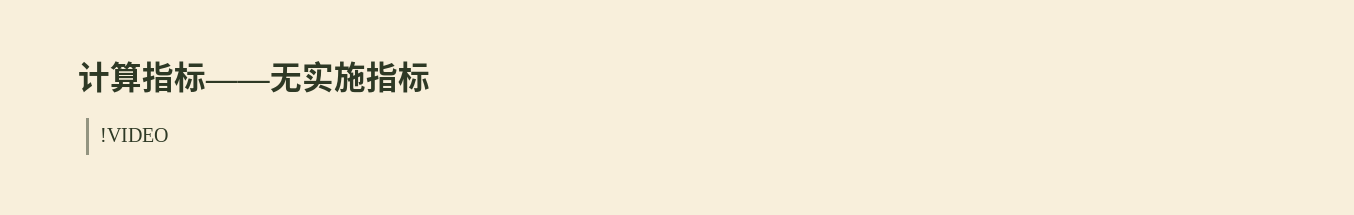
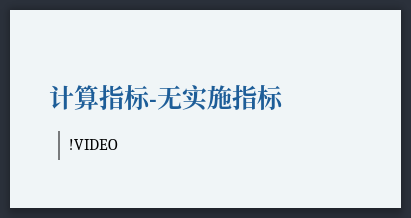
- 计算指标——无实施指标
+ 计算指标-无实施指标

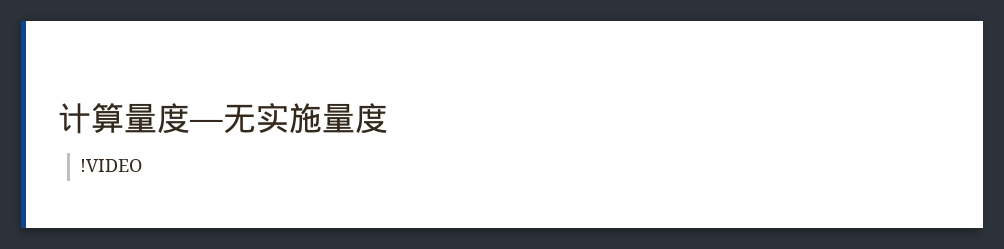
- 计算指标-无实施指标
+ 计算量度—无实施量度

